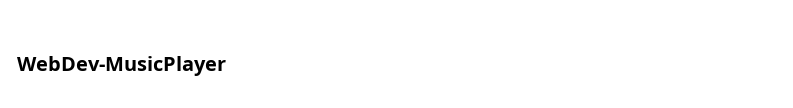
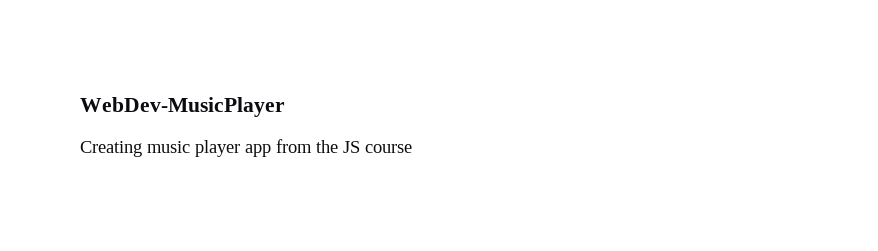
+ Creating music player app from the JS course

